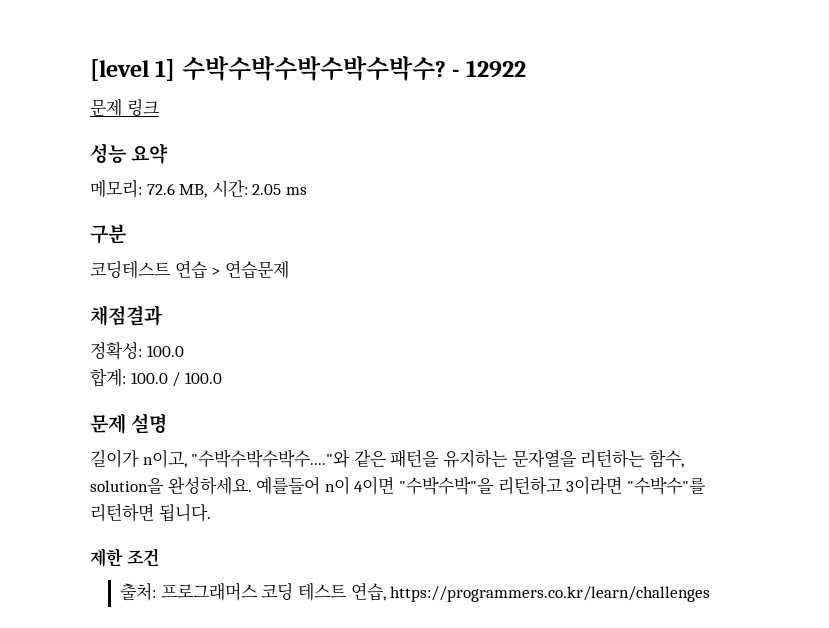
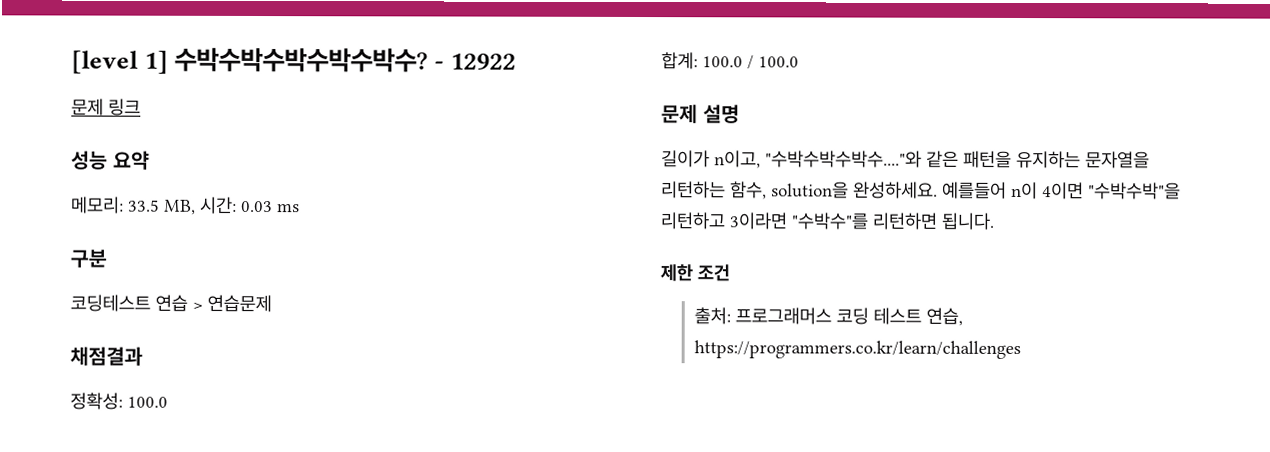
- 메모리: 72.6 MB, 시간: 2.05 ms
+ 메모리: 33.5 MB, 시간: 0.03 ms

